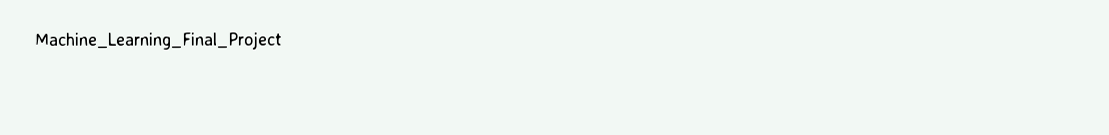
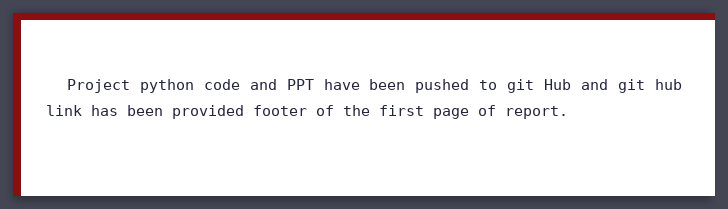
- Machine_Learning_Final_Project
+ Project python code and PPT have been pushed to git Hub and git hub link has been provided footer of the first page of report.

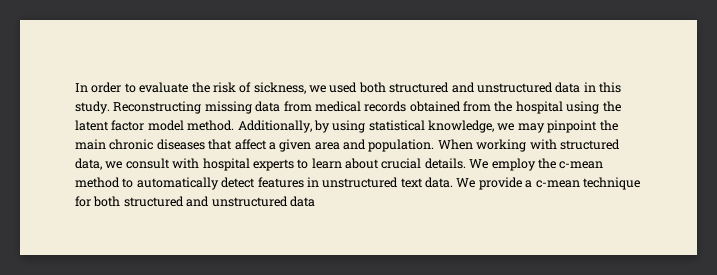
- Project python code and PPT have been pushed to git Hub and git hub link has been provided footer of the first page of report.
+ In order to evaluate the risk of sickness, we used both structured and unstructured data in this study. Reconstructing missing data from medical records obtained from the hospital using the latent factor model method. Additionally, by using statistical knowledge, we may pinpoint the main chronic diseases that affect a given area and population. When working with structured data, we consult with hospital experts to learn about crucial details. We employ the c-mean method to automatically detect features in unstructured text data. We provide a c-mean technique for both structured and unstructured data

